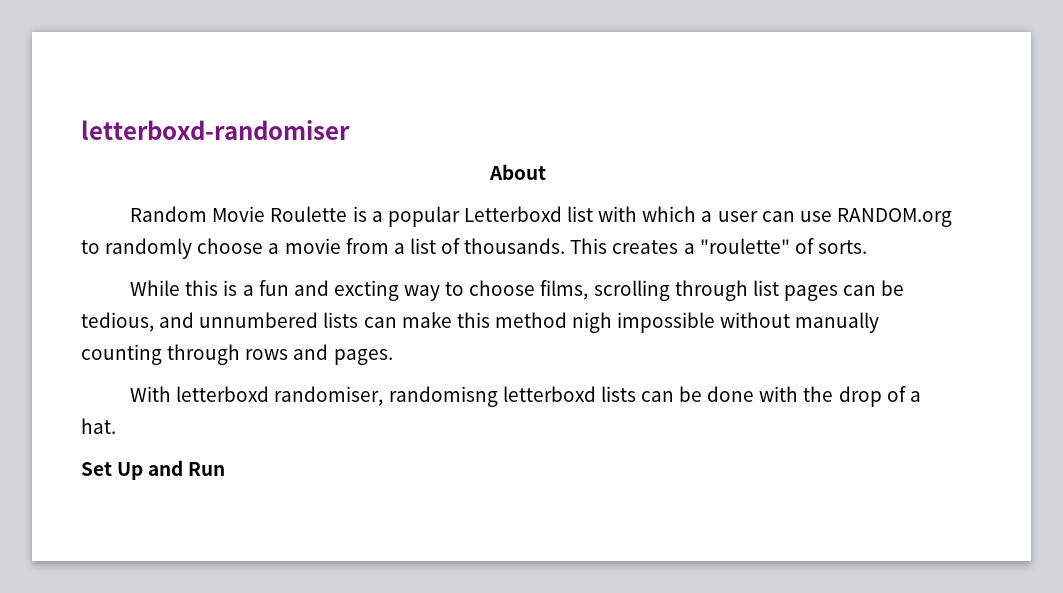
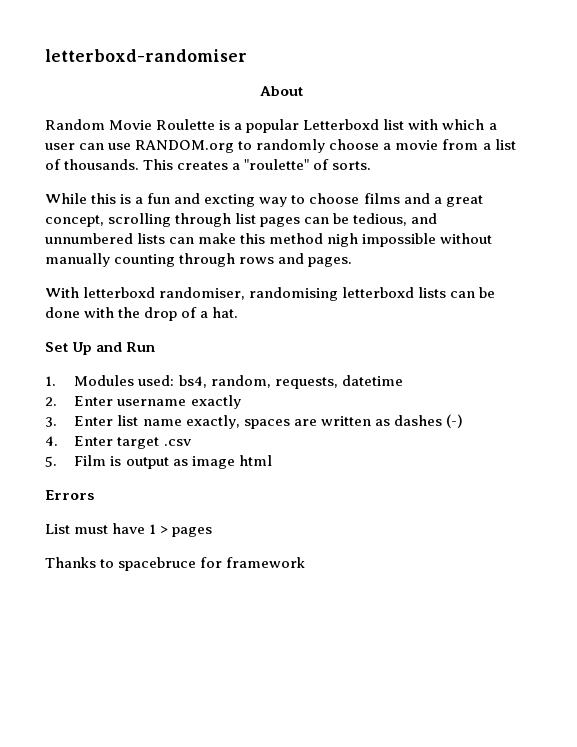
- While this is a fun and excting way to choose films, scrolling through list pages can be tedious, and unnumbered lists can make this method nigh impossible without manually counting through rows and pages.
+ While this is a fun and excting way to choose films and a great concept, scrolling through list pages can be tedious, and unnumbered lists can make this method nigh impossible without manually counting through rows and pages.
- With letterboxd randomiser, randomisng letterboxd lists can be done with the drop of a hat.
+ With letterboxd randomiser, randomising letterboxd lists can be done with the drop of a hat.
+ 1. Modules used: bs4, random, requests, datetime
+ 2. Enter username exactly
+ 3. Enter list name exactly, spaces are written as dashes (-)
+ 4. Enter target .csv
+ 5. Film is output as image html
+ Errors
+ List must have 1 > pages
+ Thanks to spacebruce for framework

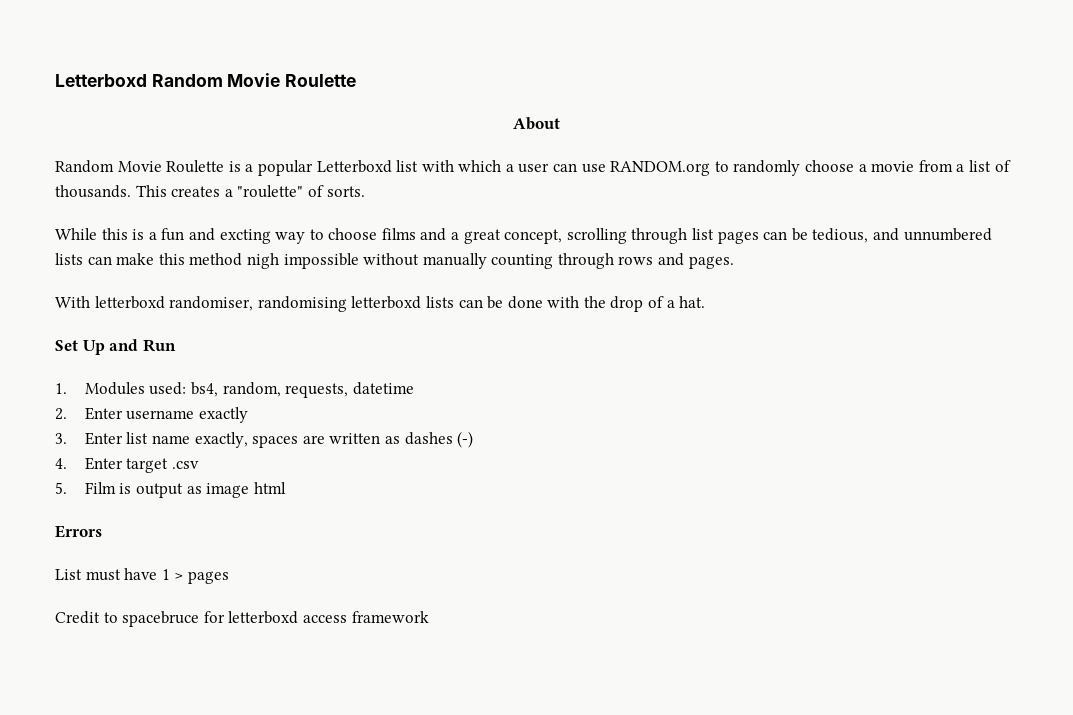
- letterboxd-randomiser
+ Letterboxd Random Movie Roulette
- Thanks to spacebruce for framework
+ Credit to spacebruce for letterboxd access framework

